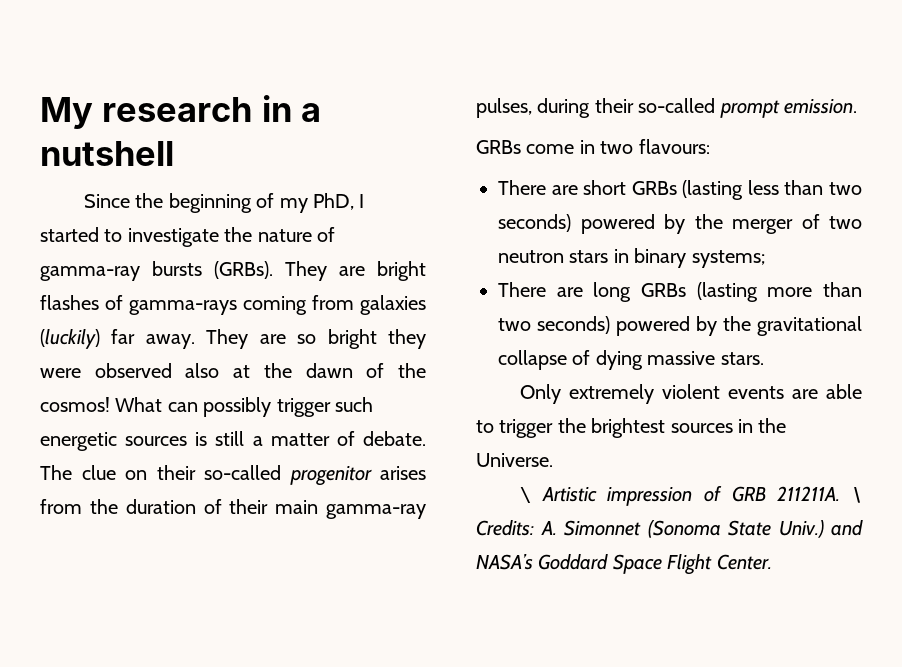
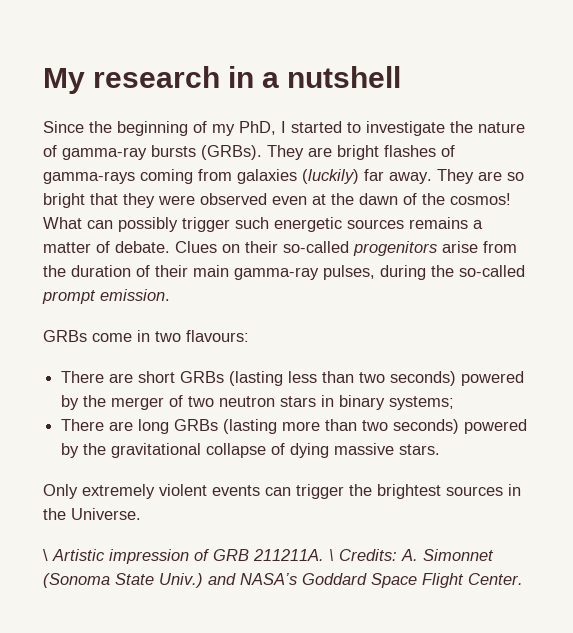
- They are so bright they were observed also at the dawn of the cosmos!
+ They are so bright that they were observed even at the dawn of the cosmos!
- What can possibly trigger such energetic sources is still a matter of debate.
+ What can possibly trigger such energetic sources remains a matter of debate.
- The clue on their so-called progenitor arises from the duration of their main gamma-ray pulses, during their so-called prompt emission.
+ Clues on their so-called progenitors arise from the duration of their main gamma-ray pulses, during the so-called prompt emission.
- Only extremely violent events are able to trigger the brightest sources in the Universe.
+ Only extremely violent events can trigger the brightest sources in the Universe.

